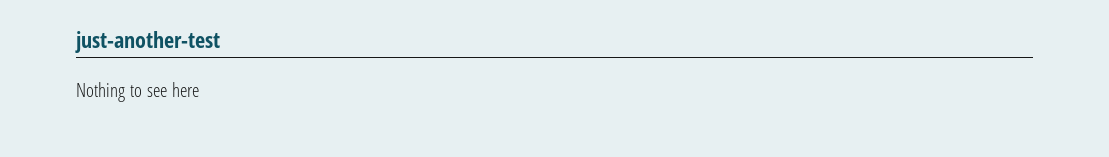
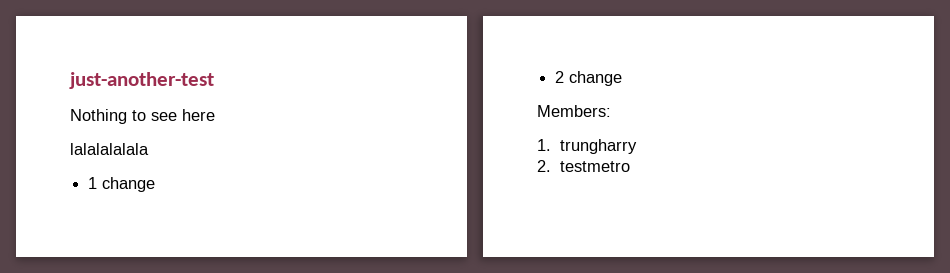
+ lalalalalala
+ 1 change
+ 2 change
+ Members:
+ 1. trungharry
+ 2. testmetro

